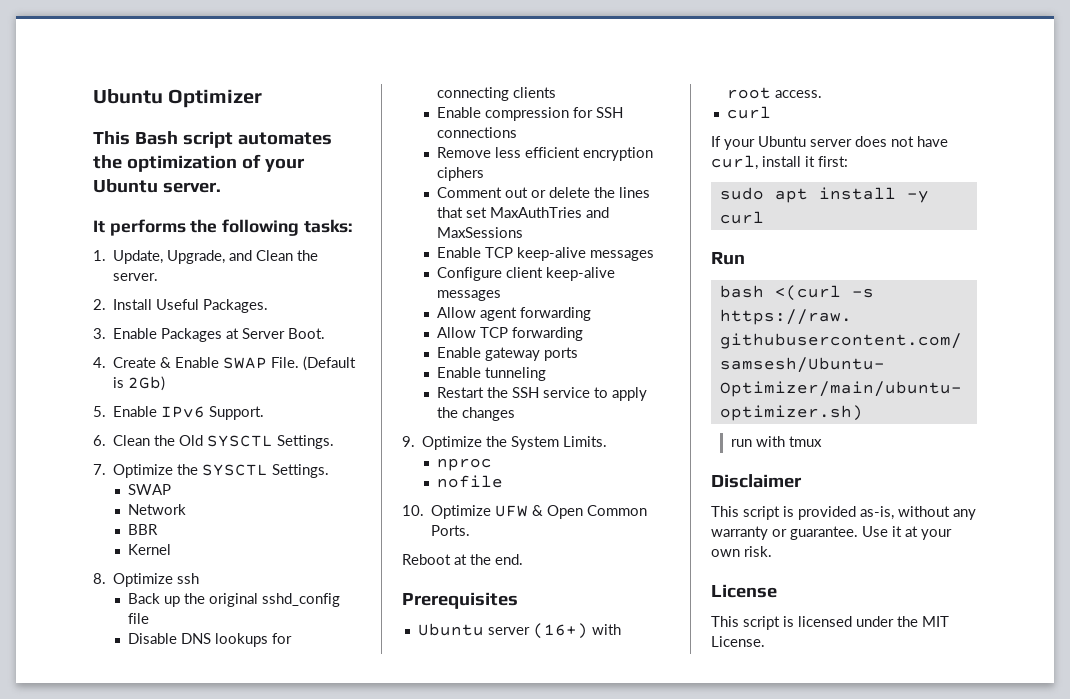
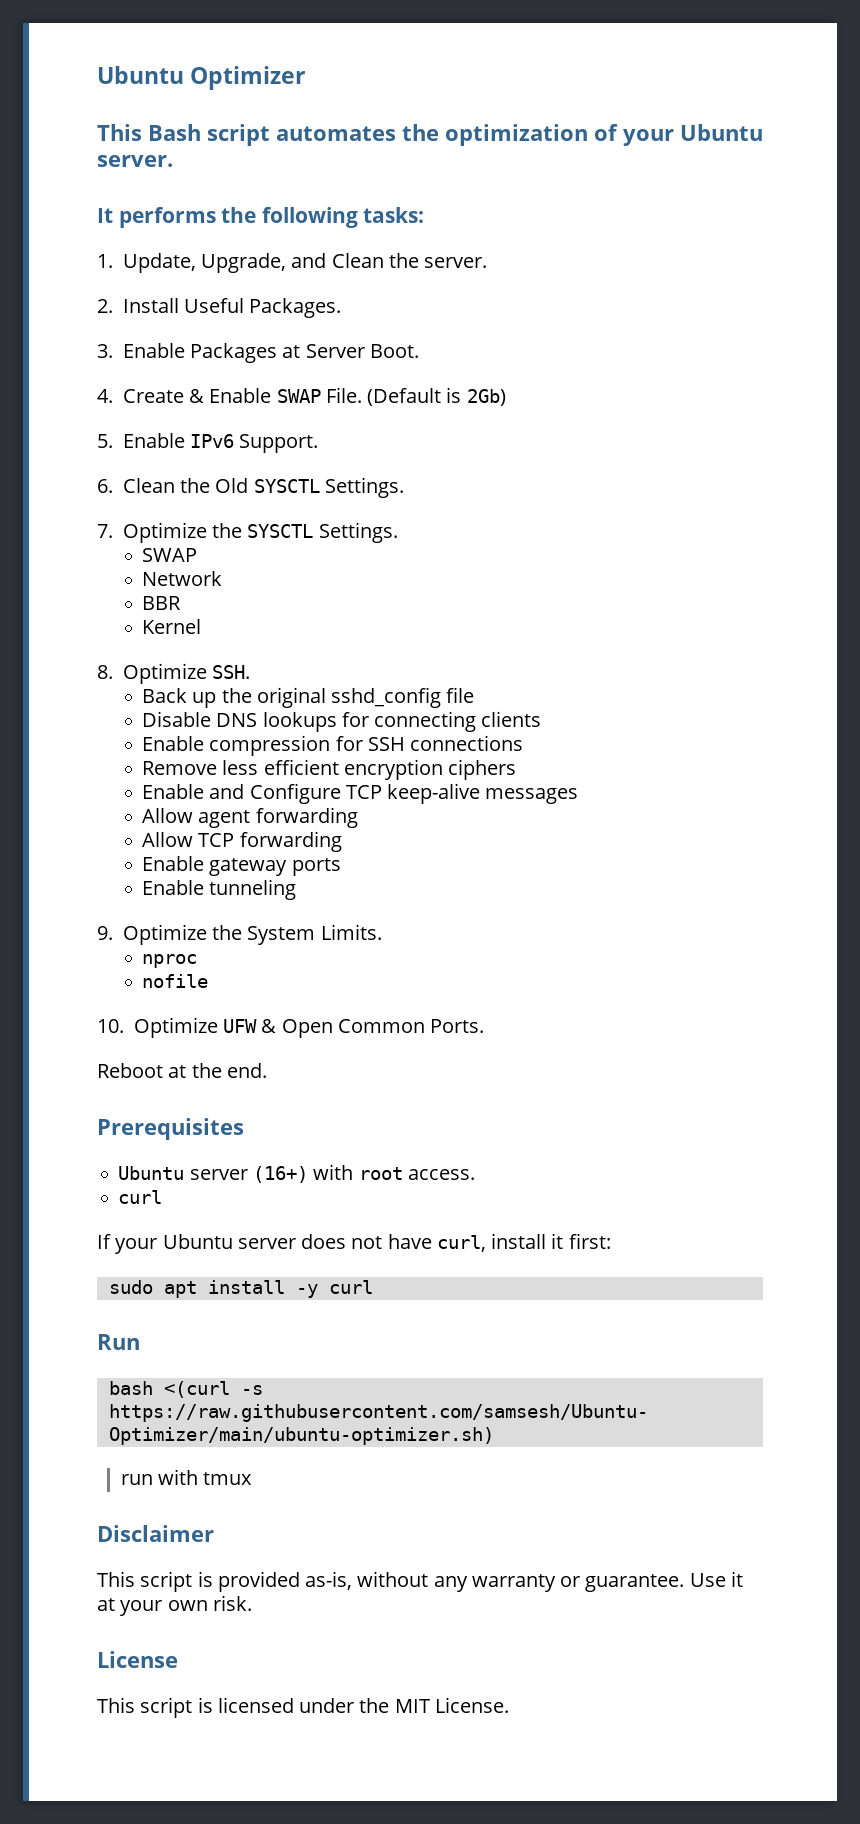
- 8. Optimize ssh
+ 8. Optimize SSH.
- Comment out or delete the lines that set MaxAuthTries and MaxSessions
- Enable TCP keep-alive messages
+ Enable and Configure TCP keep-alive messages
- Configure client keep-alive messages
- Restart the SSH service to apply the changes

